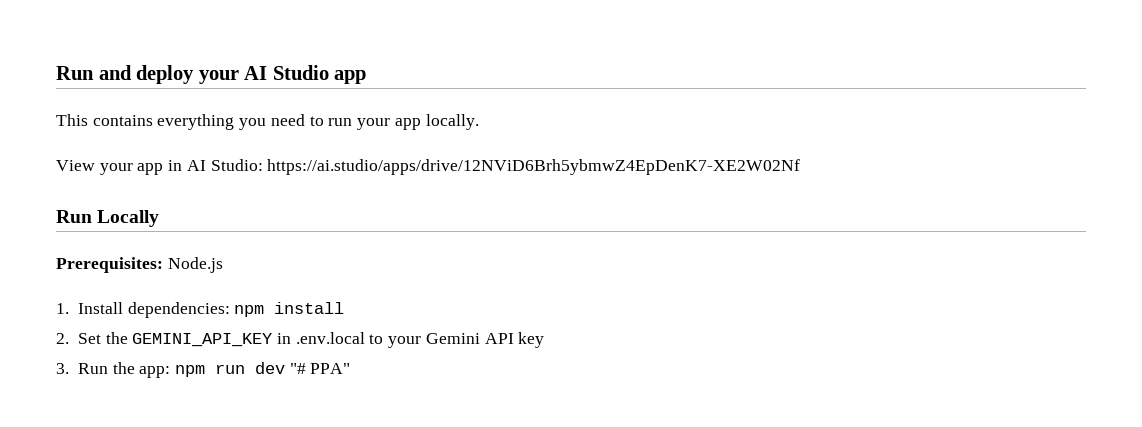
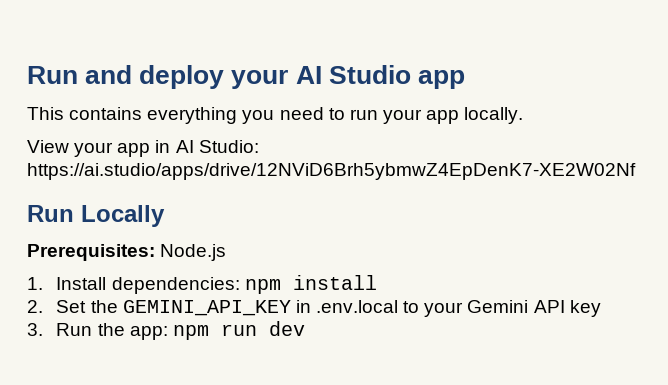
- 3. Run the app: npm run dev "# PPA"
+ 3. Run the app: npm run dev

